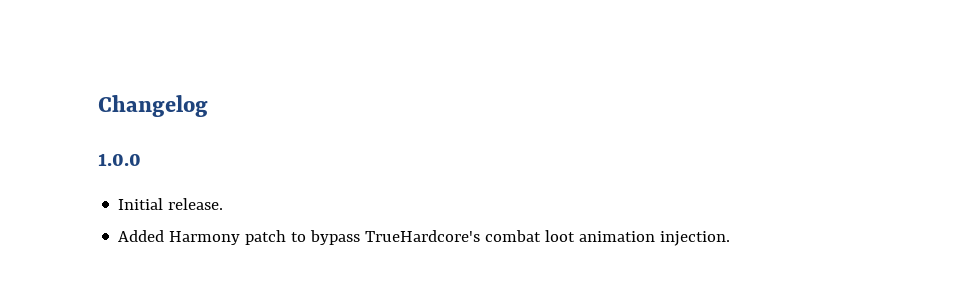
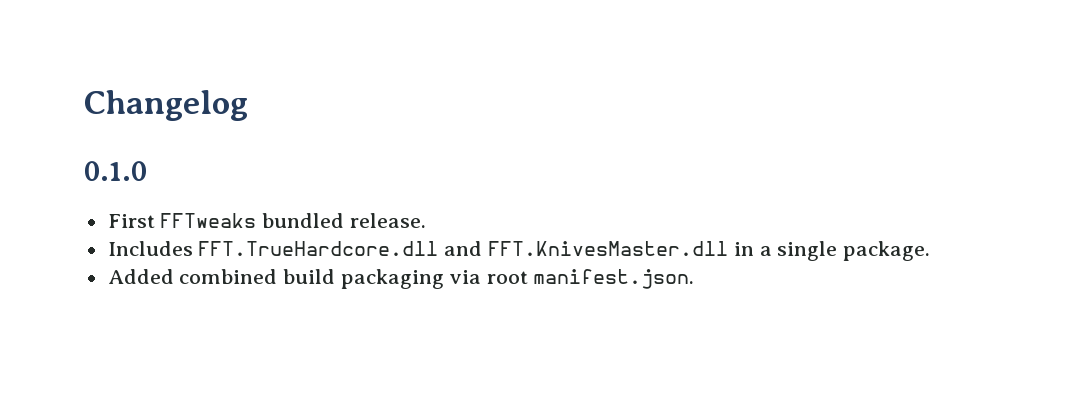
- 1.0.0
- Initial release.
- Added Harmony patch to bypass TrueHardcore's combat loot animation injection.
+ 0.1.0
+ First FFTweaks bundled release.
+ Includes FFT.TrueHardcore.dll and FFT.KnivesMaster.dll in a single package.
+ Added combined build packaging via root manifest.json.

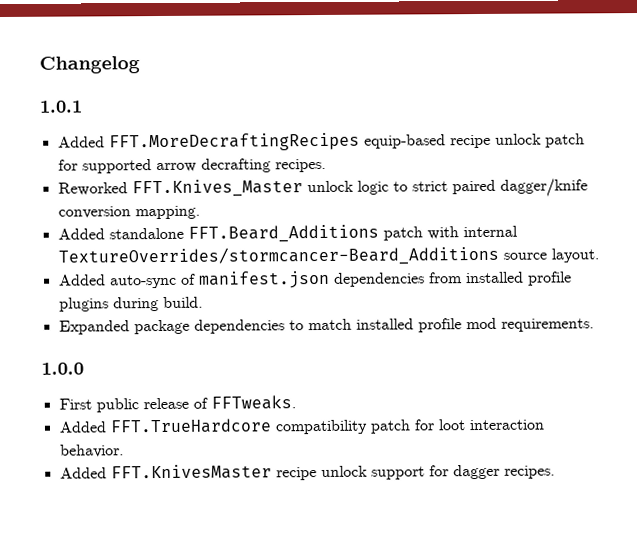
- 0.1.0
- First FFTweaks bundled release.
- Includes FFT.TrueHardcore.dll and FFT.KnivesMaster.dll in a single package.
- Added combined build packaging via root manifest.json.
+ 1.0.1
+ Added FFT.MoreDecraftingRecipes equip-based recipe unlock patch for supported arrow decrafting recipes.
+ Reworked FFT.Knives_Master unlock logic to strict paired dagger/knife conversion mapping.
+ Added standalone FFT.Beard_Additions patch with internal TextureOverrides/stormcancer-Beard_Additions source layout.
+ Added auto-sync of manifest.json dependencies from installed profile plugins during build.
+ Expanded package dependencies to match installed profile mod requirements.
+ 1.0.0
+ First public release of FFTweaks.
+ Added FFT.TrueHardcore compatibility patch for loot interaction behavior.
+ Added FFT.KnivesMaster recipe unlock support for dagger recipes.

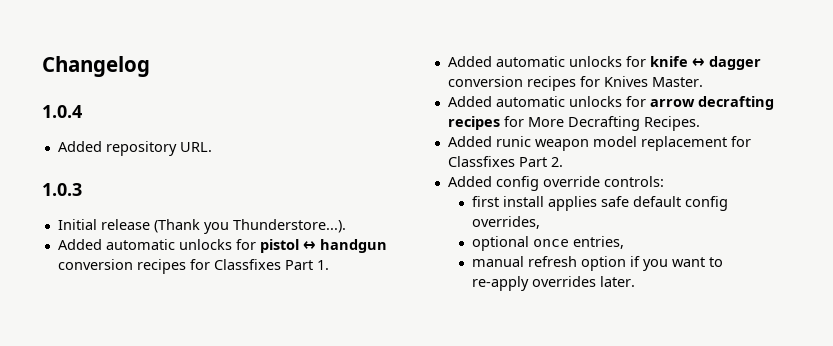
- 1.0.1
- Added FFT.MoreDecraftingRecipes equip-based recipe unlock patch for supported arrow decrafting recipes.
- Reworked FFT.Knives_Master unlock logic to strict paired dagger/knife conversion mapping.
- Added standalone FFT.Beard_Additions patch with internal TextureOverrides/stormcancer-Beard_Additions source layout.
- Added auto-sync of manifest.json dependencies from installed profile plugins during build.
- Expanded package dependencies to match installed profile mod requirements.
- 1.0.0
- First public release of FFTweaks.
- Added FFT.TrueHardcore compatibility patch for loot interaction behavior.
- Added FFT.KnivesMaster recipe unlock support for dagger recipes.
+ 1.0.4
+ Added repository URL.
+ 1.0.3
+ Initial release (Thank you Thunderstore...).
+ Added automatic unlocks for pistol ↔ handgun conversion recipes for Classfixes Part 1.
+ Added automatic unlocks for knife ↔ dagger conversion recipes for Knives Master.
+ Added automatic unlocks for arrow decrafting recipes for More Decrafting Recipes.
+ Added runic weapon model replacement for Classfixes Part 2.
+ Added config override controls:
+ first install applies safe default config overrides,
+ optional once entries,
+ manual refresh option if you want to re-apply overrides later.

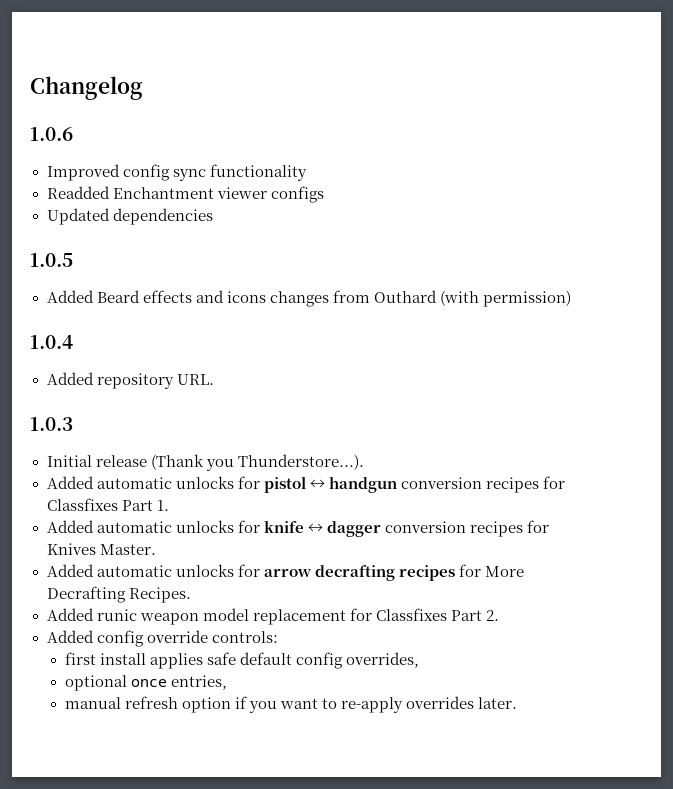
+ 1.0.6
+ Improved config sync functionality
+ Readded Enchantment viewer configs
+ Updated dependencies
+ 1.0.5
+ Added Beard effects and icons changes from Outhard (with permission)

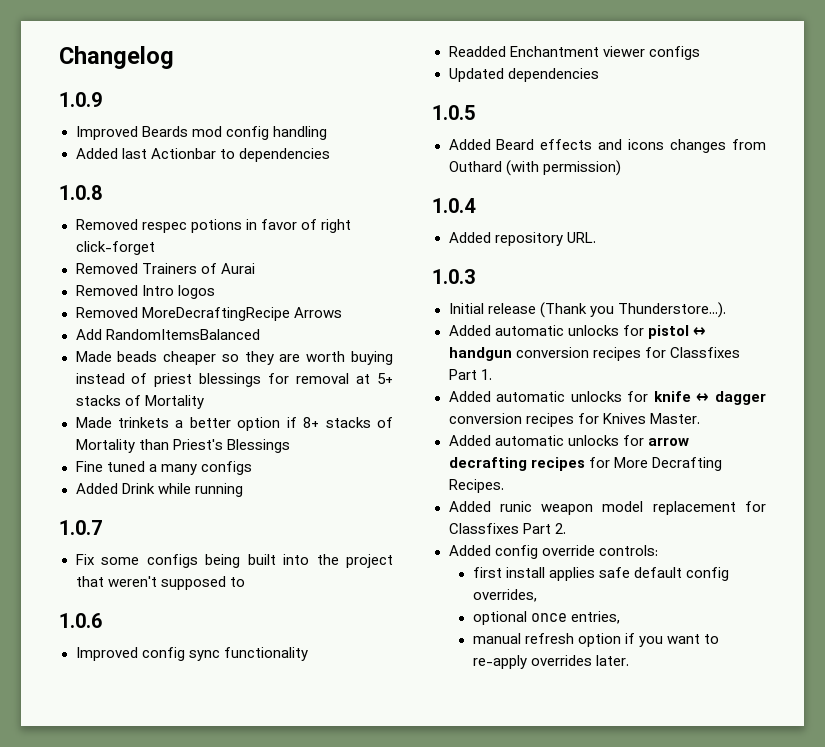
+ 1.0.9
+ Improved Beards mod config handling
+ Added last Actionbar to dependencies
+ 1.0.8
+ Removed respec potions in favor of right click-forget
+ Removed Trainers of Aurai
+ Removed Intro logos
+ Removed MoreDecraftingRecipe Arrows
+ Add RandomItemsBalanced
+ Made beads cheaper so they are worth buying instead of priest blessings for removal at 5+ stacks of Mortality
+ Made trinkets a better option if 8+ stacks of Mortality than Priest's Blessings
+ Fine tuned a many configs
+ Added Drink while running
+ 1.0.7
+ Fix some configs being built into the project that weren't supposed to

